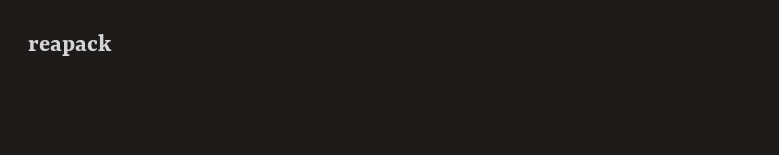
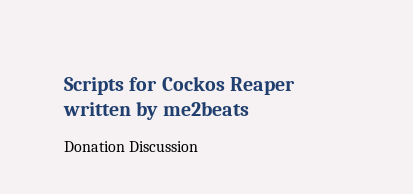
- reapack
+ Scripts for Cockos Reaper written by me2beats
+ Donation Discussion

